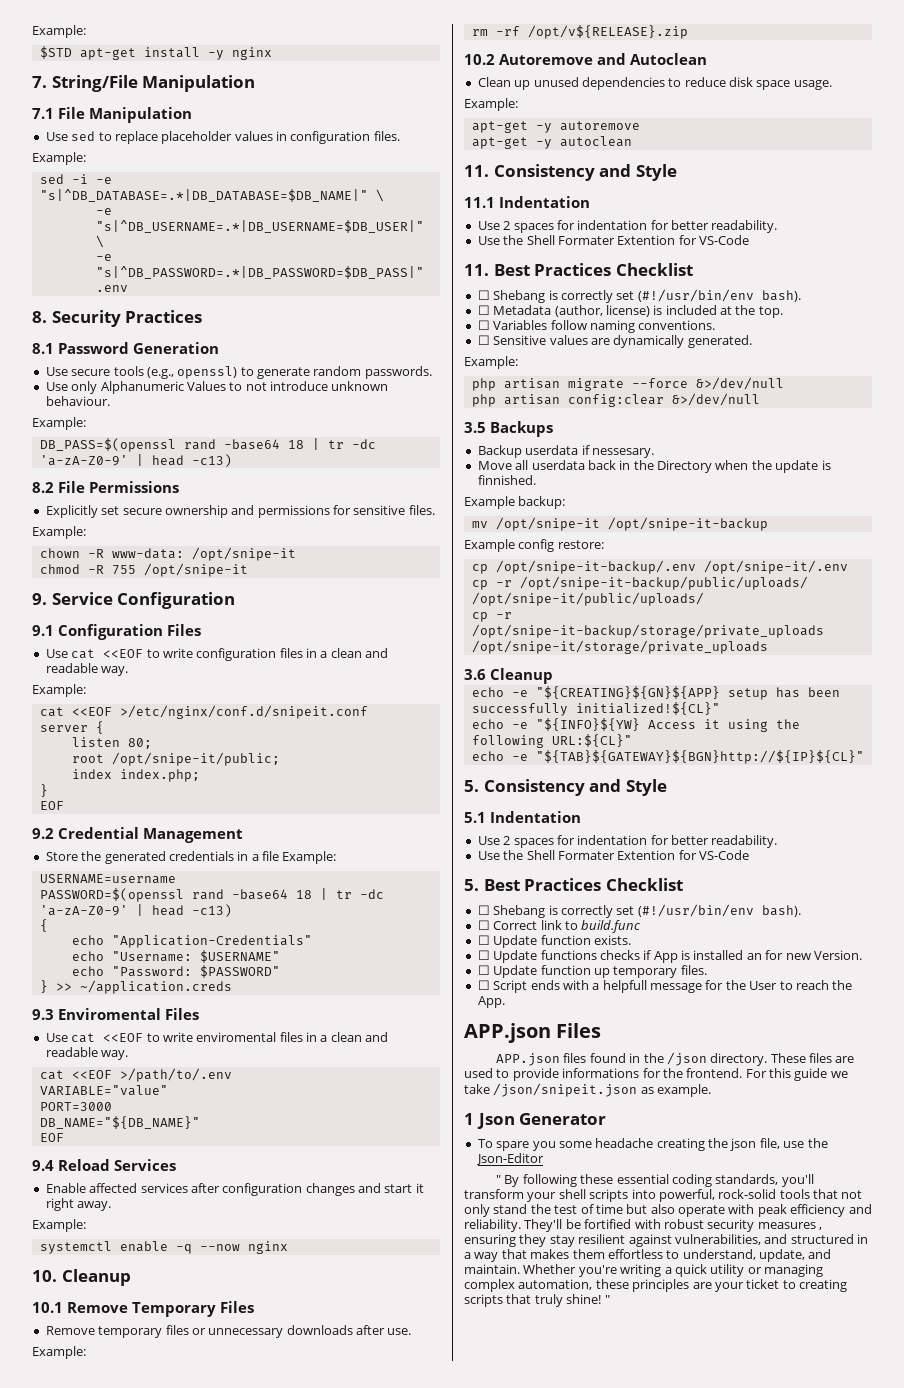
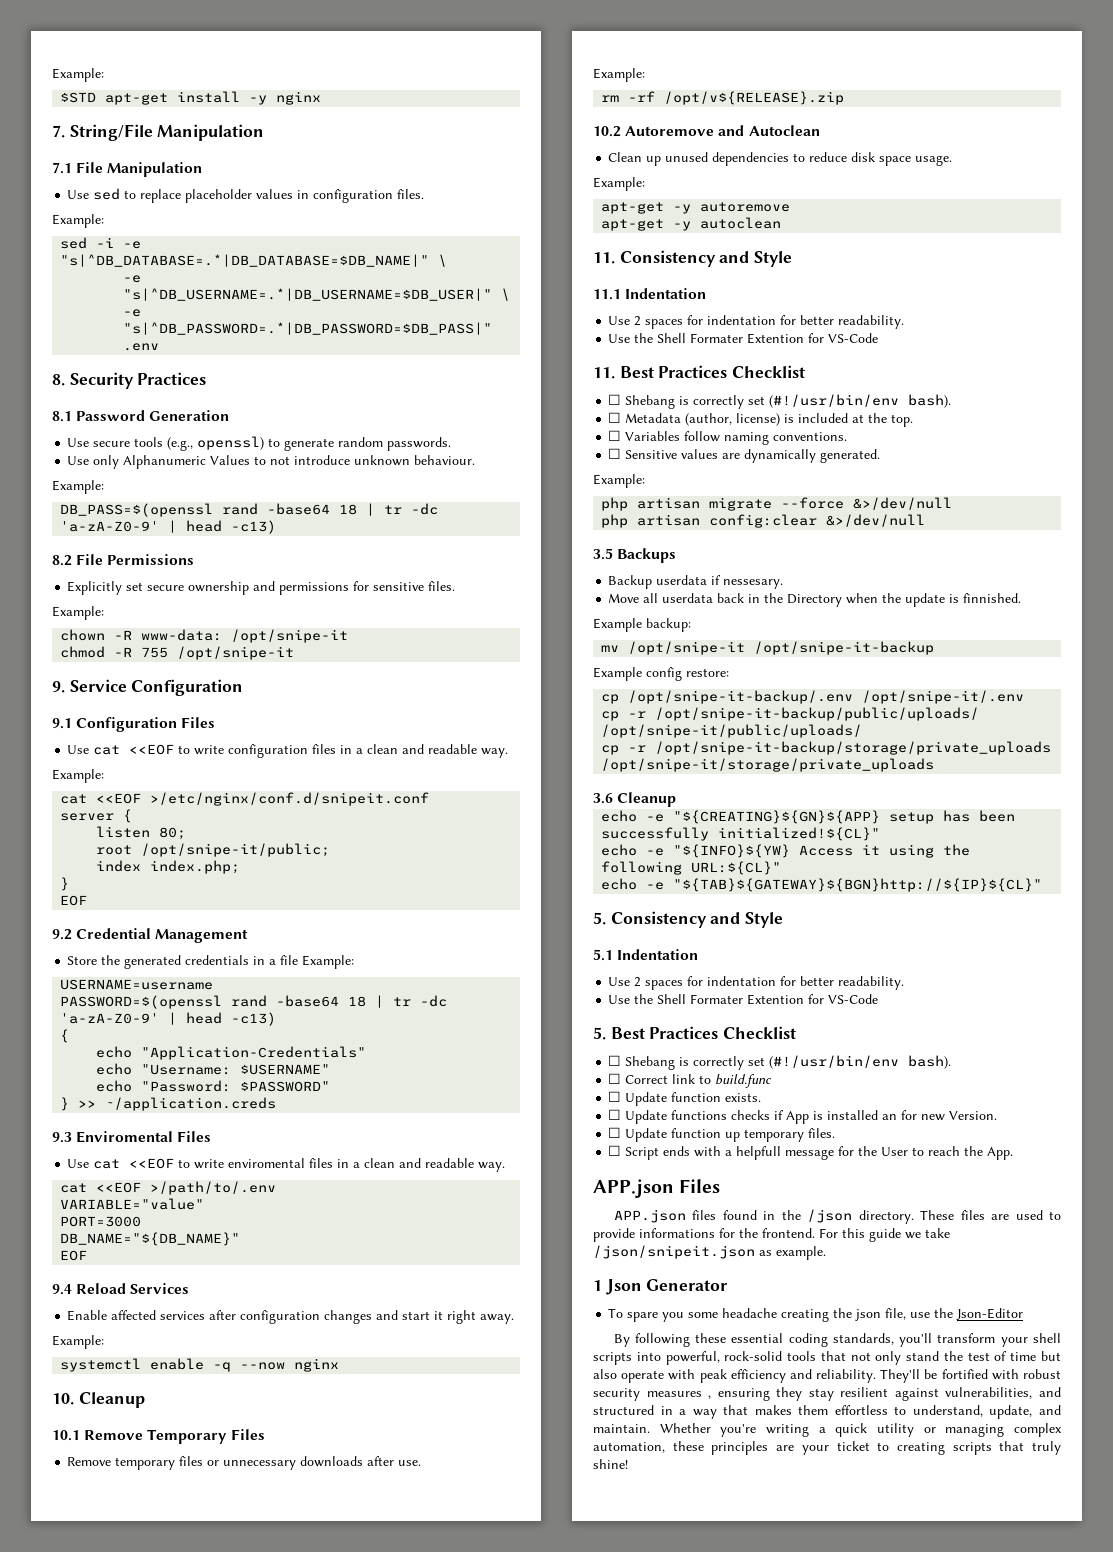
- " By following these essential coding standards, you'll transform your shell scripts into powerful, rock-solid tools that not only stand the test of time but also operate with peak efficiency and reliability.
+ By following these essential coding standards, you'll transform your shell scripts into powerful, rock-solid tools that not only stand the test of time but also operate with peak efficiency and reliability.
- Whether you're writing a quick utility or managing complex automation, these principles are your ticket to creating scripts that truly shine! "
+ Whether you're writing a quick utility or managing complex automation, these principles are your ticket to creating scripts that truly shine!

